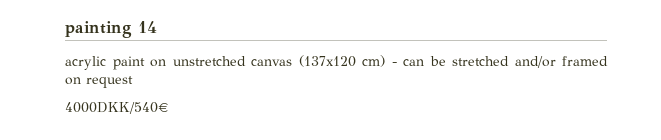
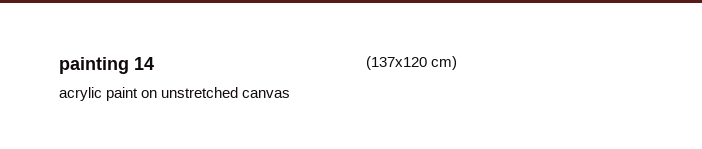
- acrylic paint on unstretched canvas (137x120 cm) - can be stretched and/or framed on request
- 4000DKK/540€
+ acrylic paint on unstretched canvas (137x120 cm)

